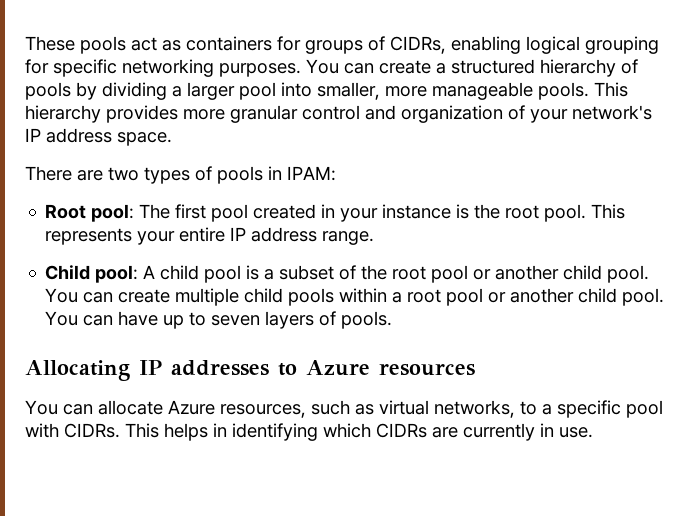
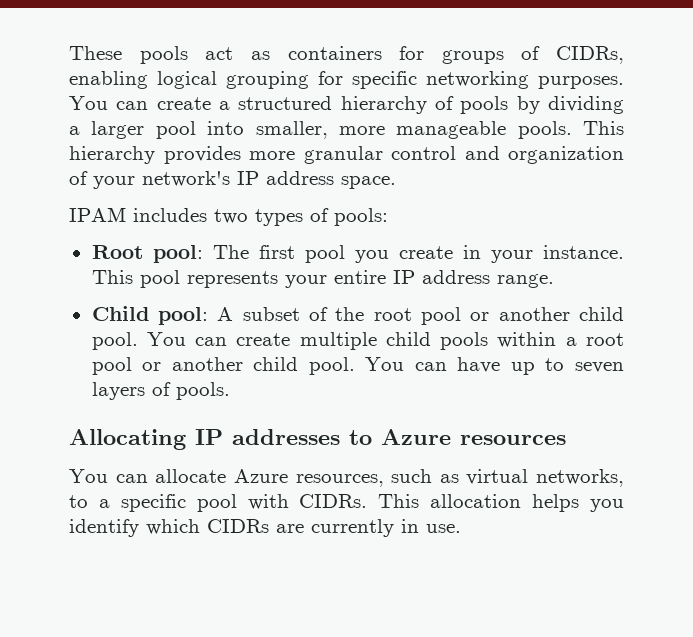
- There are two types of pools in IPAM:
+ IPAM includes two types of pools:
- Root pool: The first pool created in your instance is the root pool. This represents your entire IP address range.
+ Root pool: The first pool you create in your instance. This pool represents your entire IP address range.
- Child pool: A child pool is a subset of the root pool or another child pool.
+ Child pool: A subset of the root pool or another child pool.
- This helps in identifying which CIDRs are currently in use.
+ This allocation helps you identify which CIDRs are currently in use.

